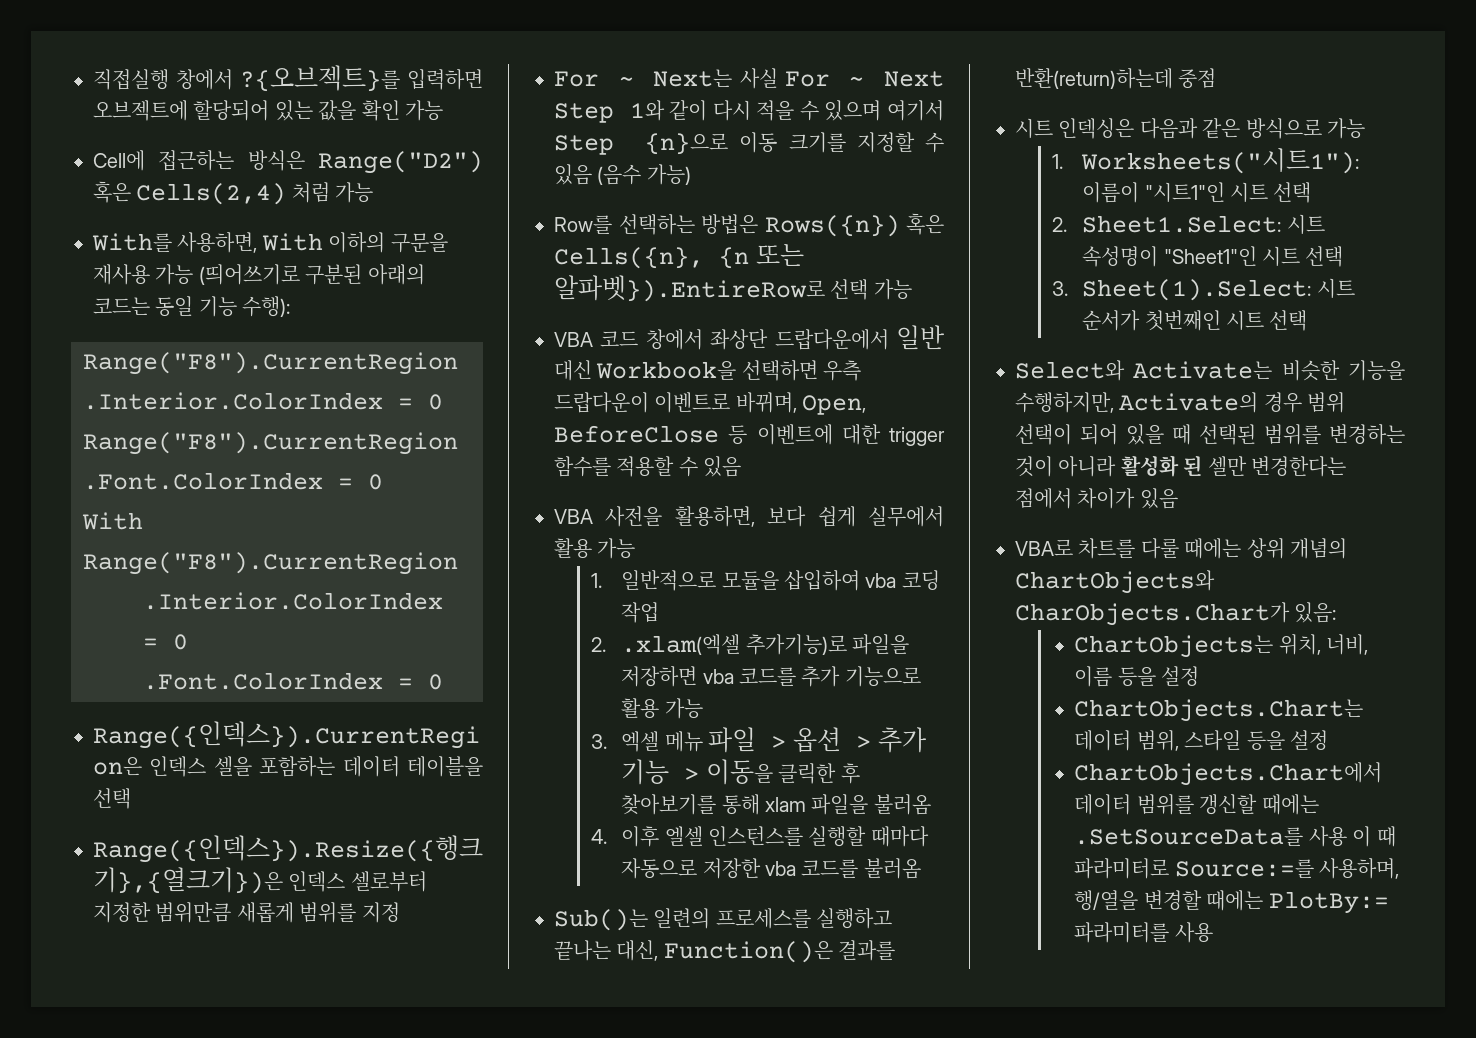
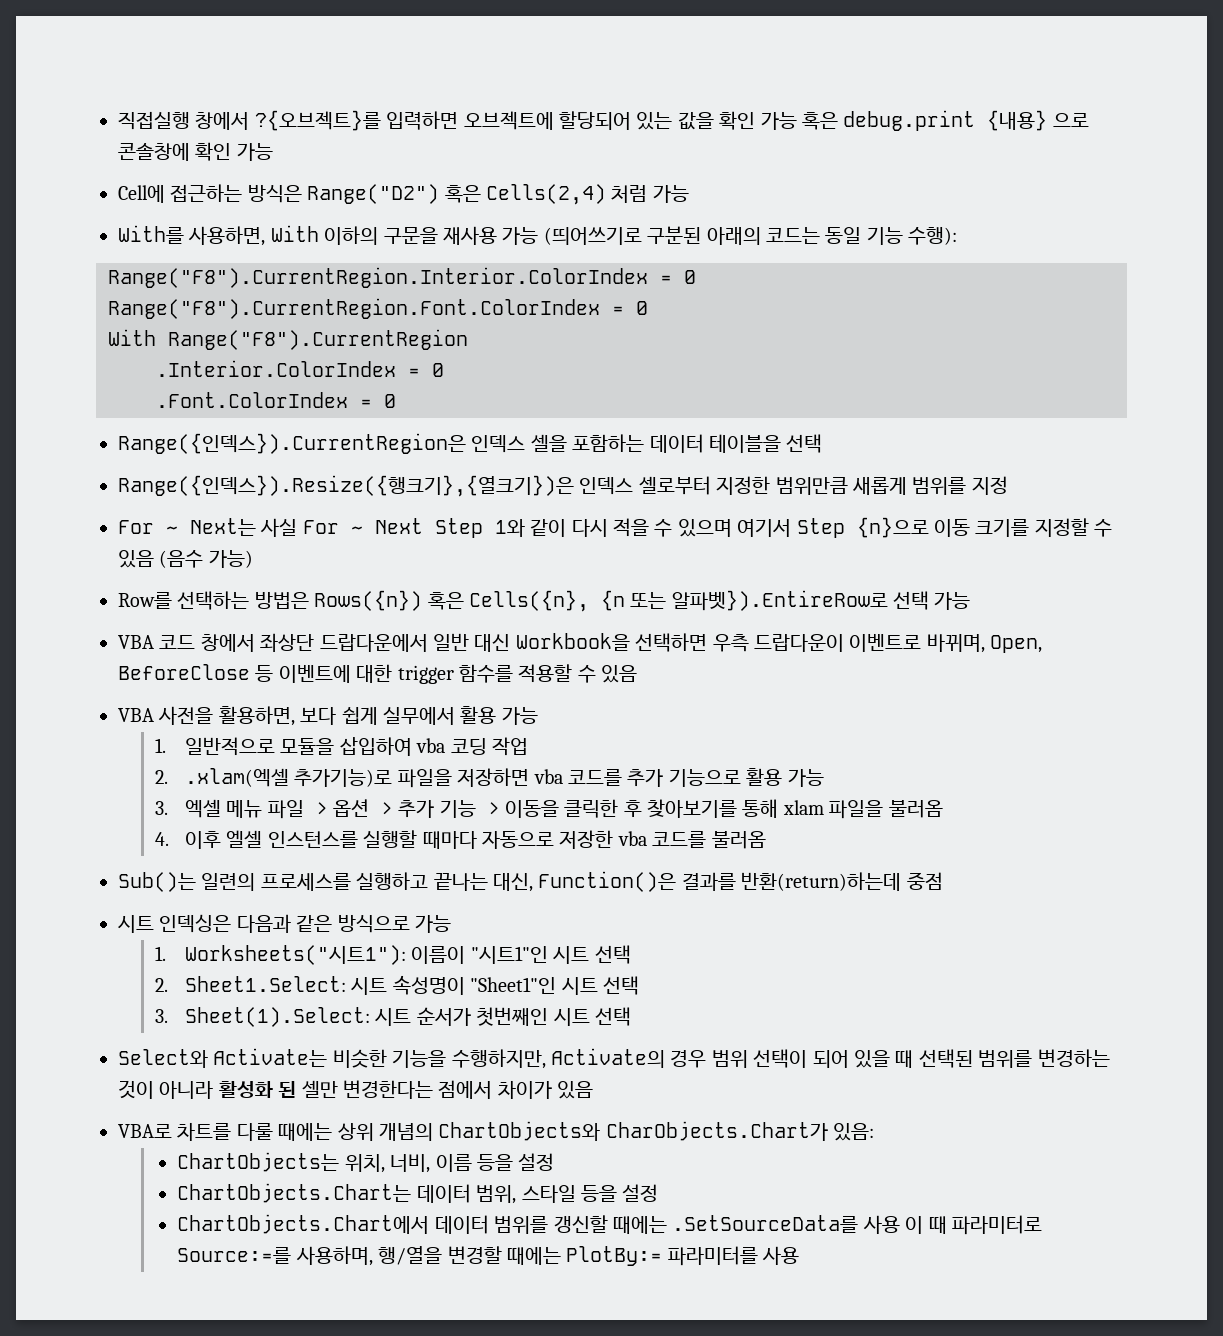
- 직접실행 창에서 ?{오브젝트}를 입력하면 오브젝트에 할당되어 있는 값을 확인 가능
+ 직접실행 창에서 ?{오브젝트}를 입력하면 오브젝트에 할당되어 있는 값을 확인 가능 혹은 debug.print {내용} 으로 콘솔창에 확인 가능

